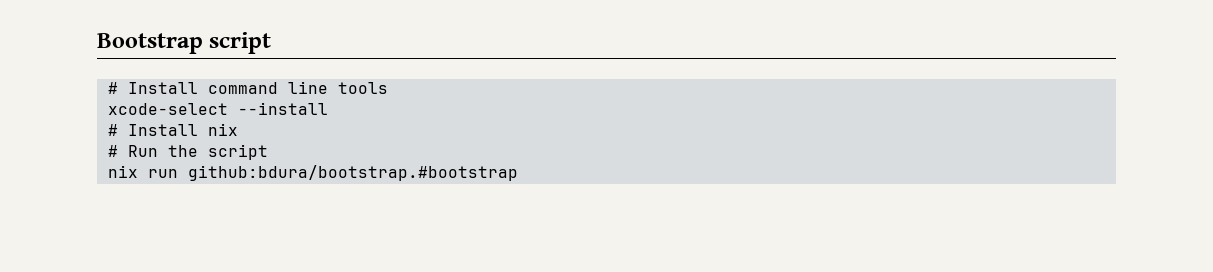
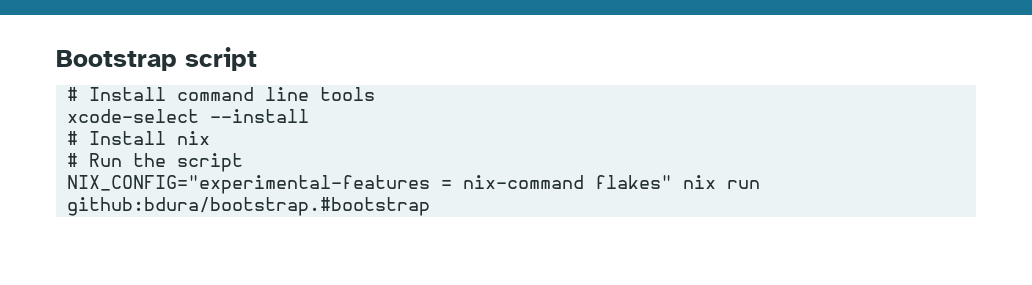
- nix run github:bdura/bootstrap.#bootstrap
+ NIX_CONFIG="experimental-features = nix-command flakes" nix run github:bdura/bootstrap.#bootstrap

